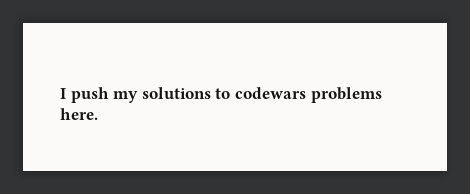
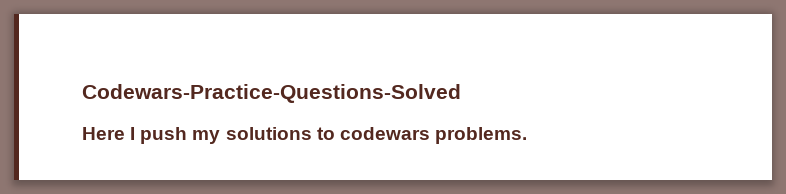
- I push my solutions to codewars problems here.
+ Codewars-Practice-Questions-Solved
+ Here I push my solutions to codewars problems.

